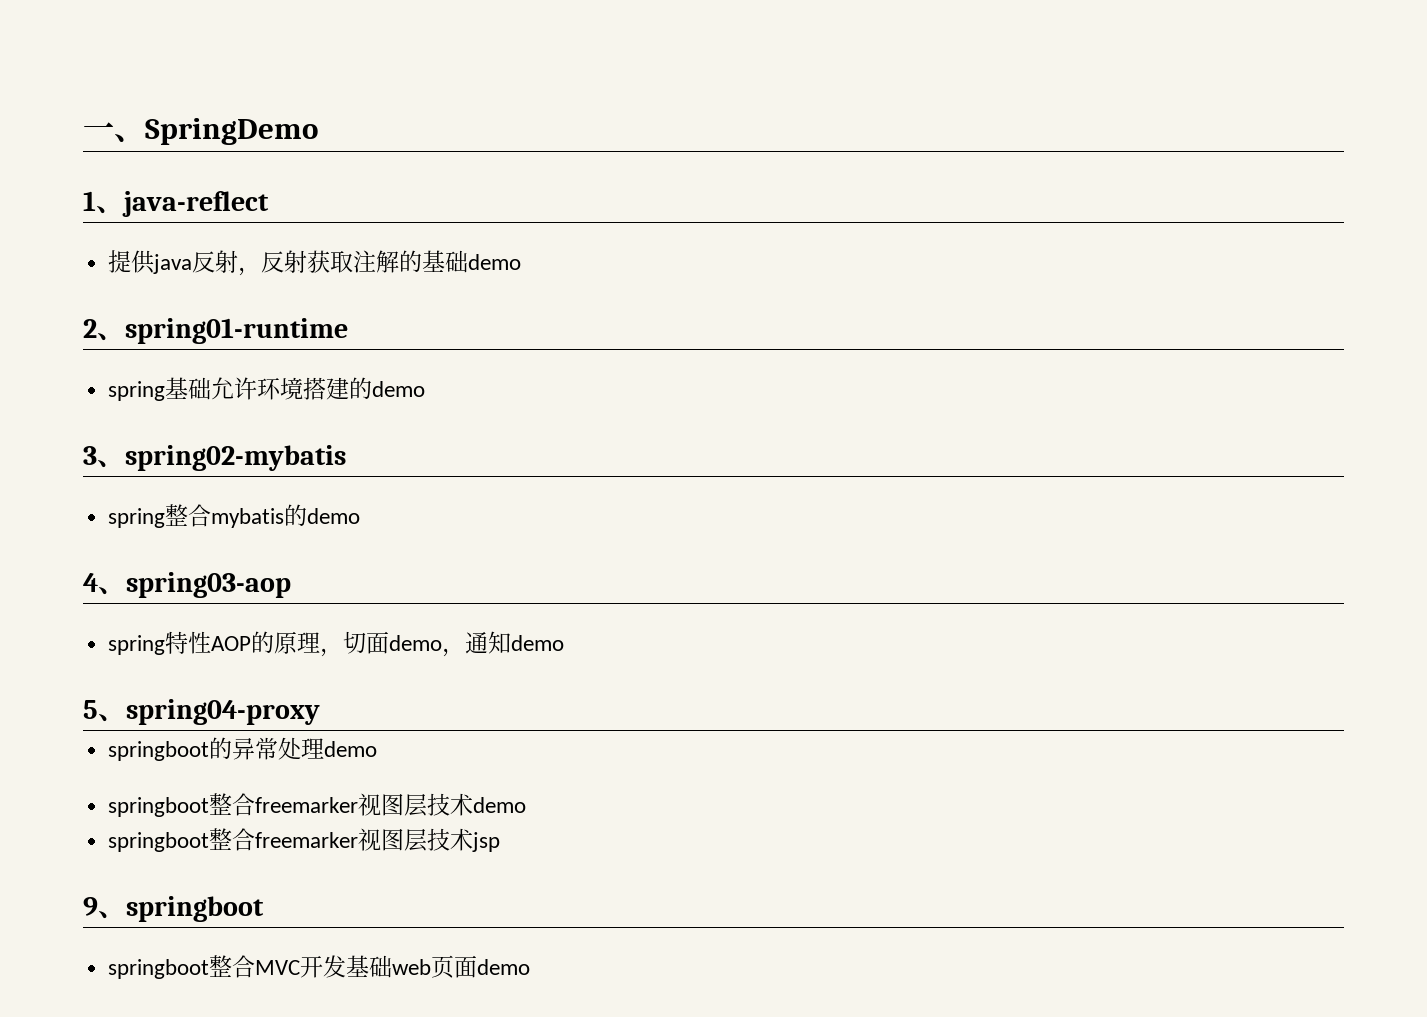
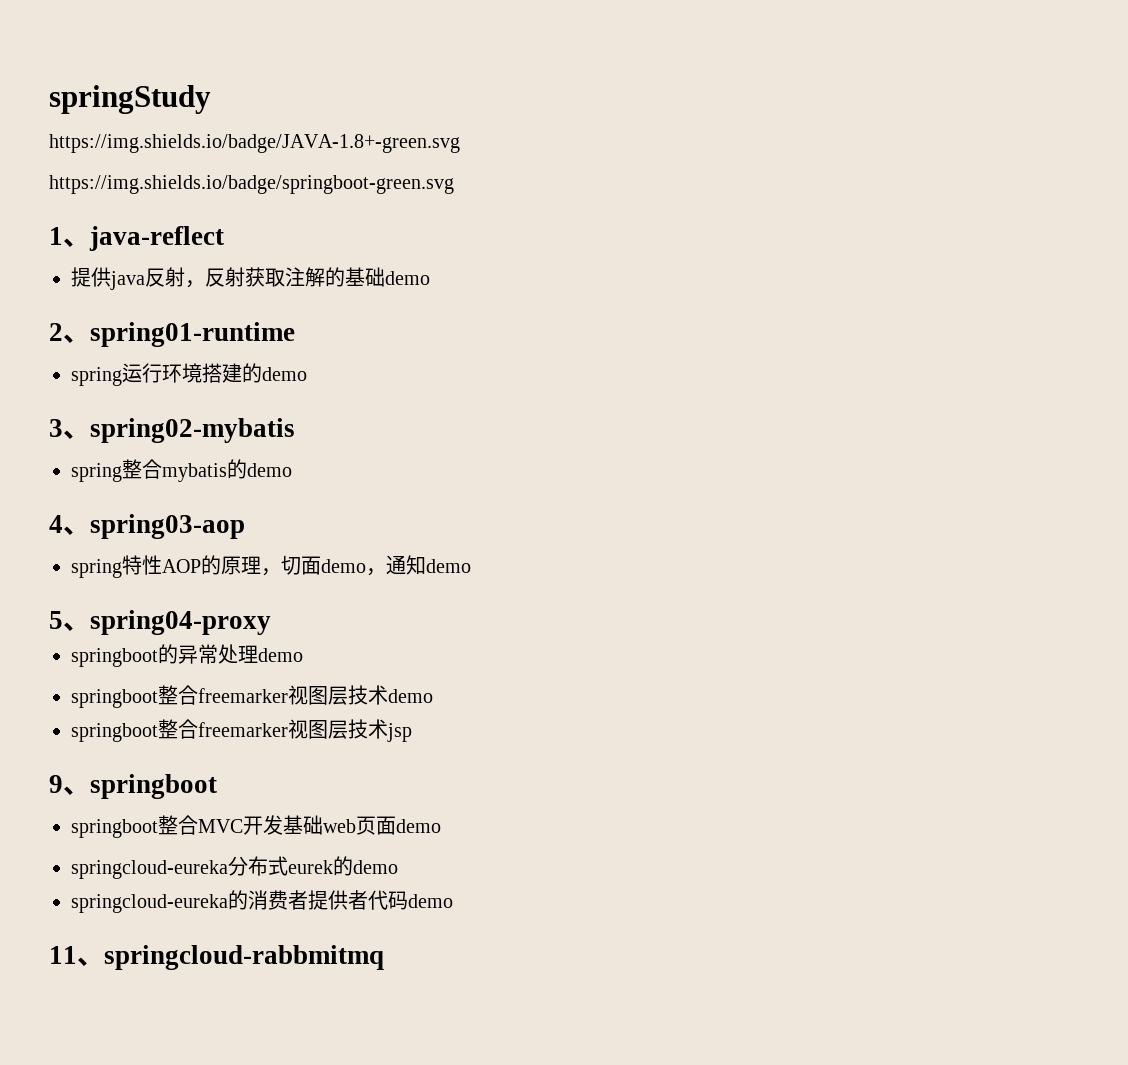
- 一、SpringDemo
+ springStudy
+ https://img.shields.io/badge/JAVA-1.8+-green.svg
+ https://img.shields.io/badge/springboot-green.svg
- spring基础允许环境搭建的demo
+ spring运行环境搭建的demo
+ springcloud-eureka分布式eurek的demo
+ springcloud-eureka的消费者提供者代码demo
+ 11、springcloud-rabbmitmq

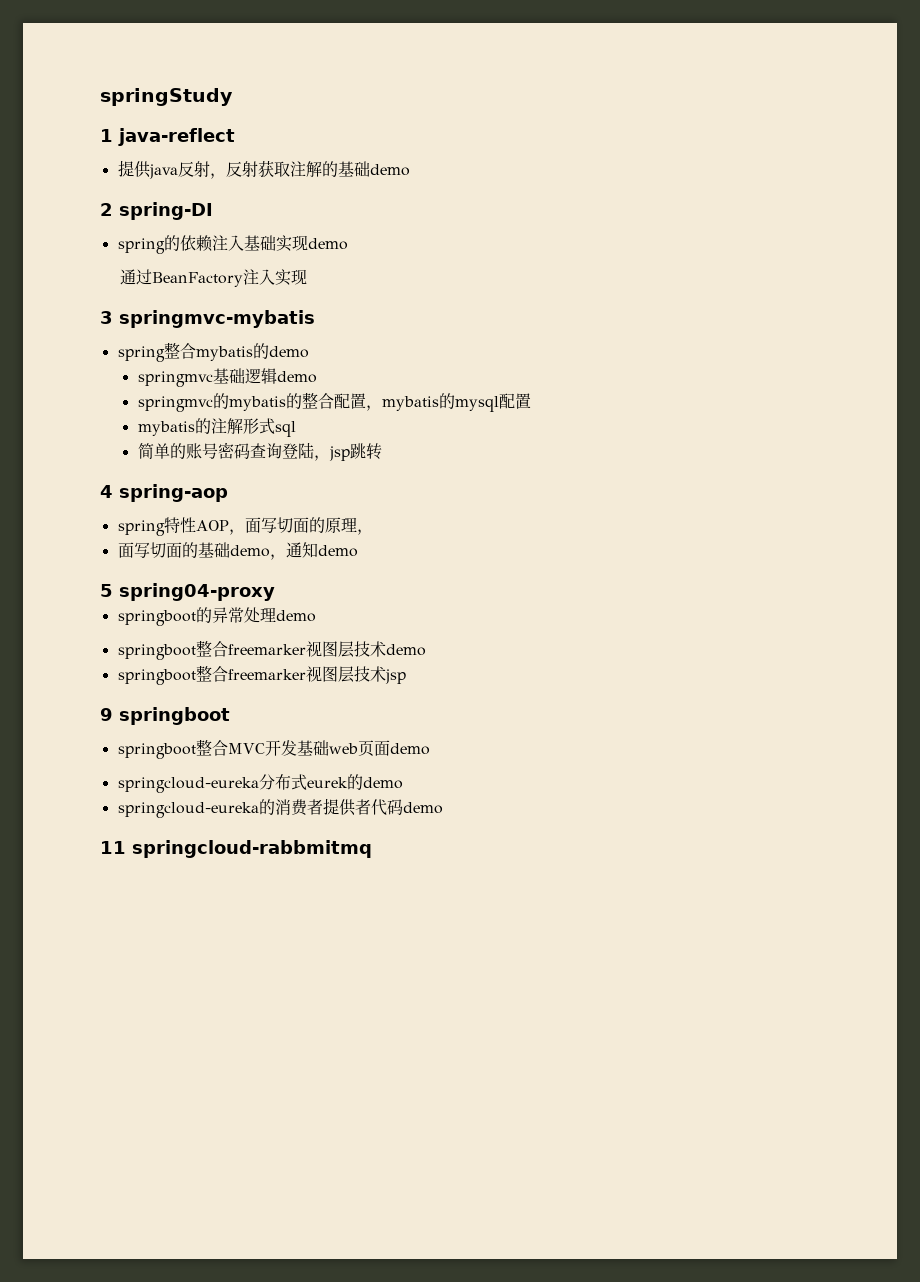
- https://img.shields.io/badge/JAVA-1.8+-green.svg
- https://img.shields.io/badge/springboot-green.svg
- 1、java-reflect
+ 1 java-reflect
- 2、spring01-runtime
- spring运行环境搭建的demo
+ 2 spring-DI
+ spring的依赖注入基础实现demo
+ 通过BeanFactory注入实现
- 3、spring02-mybatis
+ 3 springmvc-mybatis
+ springmvc基础逻辑demo
+ springmvc的mybatis的整合配置，mybatis的mysql配置
+ mybatis的注解形式sql
+ 简单的账号密码查询登陆，jsp跳转
- 4、spring03-aop
+ 4 spring-aop
- spring特性AOP的原理，切面demo，通知demo
+ spring特性AOP，面写切面的原理，
+ 面写切面的基础demo，通知demo
- 5、spring04-proxy
+ 5 spring04-proxy
- 9、springboot
+ 9 springboot
- 11、springcloud-rabbmitmq
+ 11 springcloud-rabbmitmq

